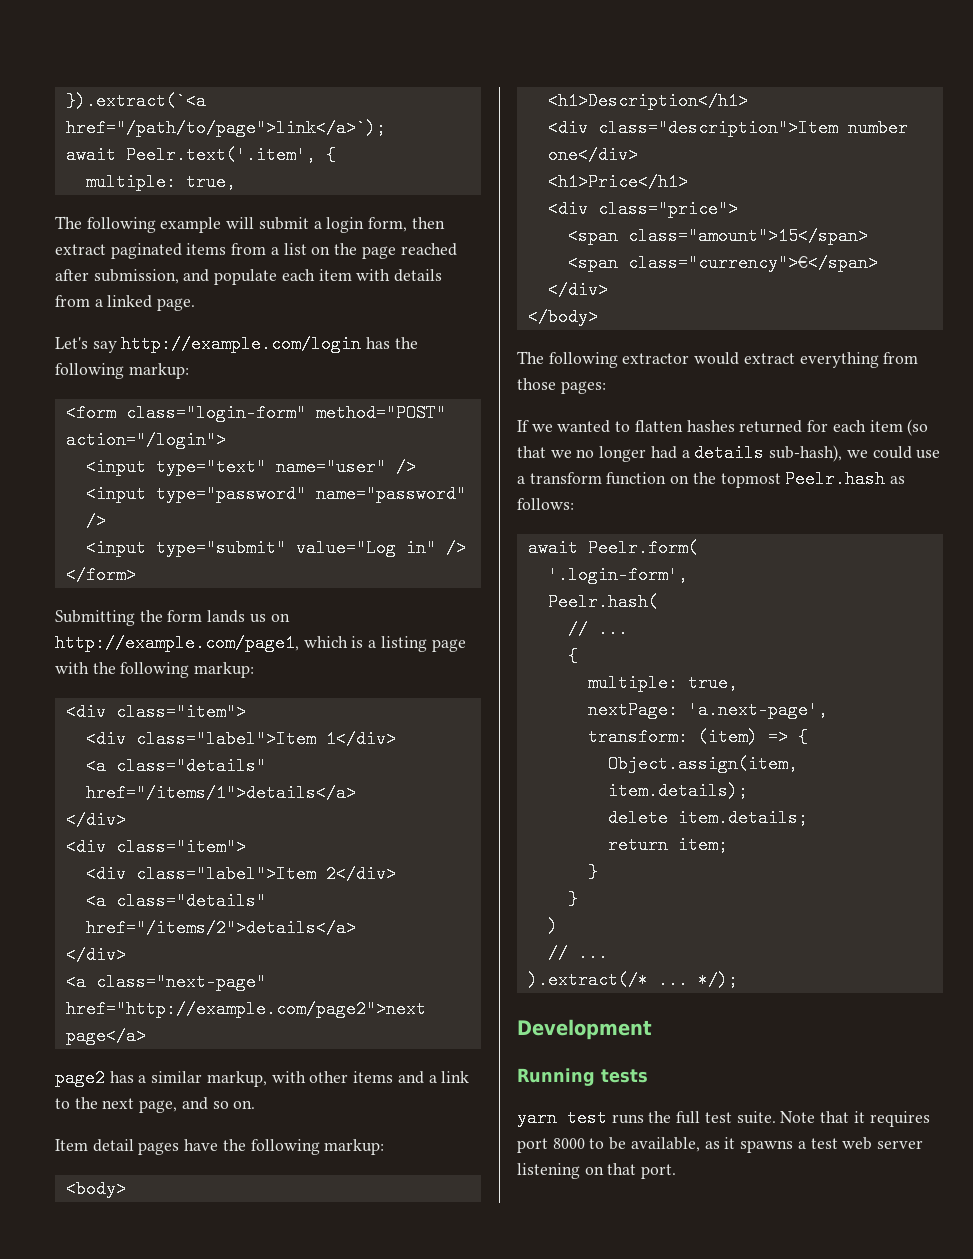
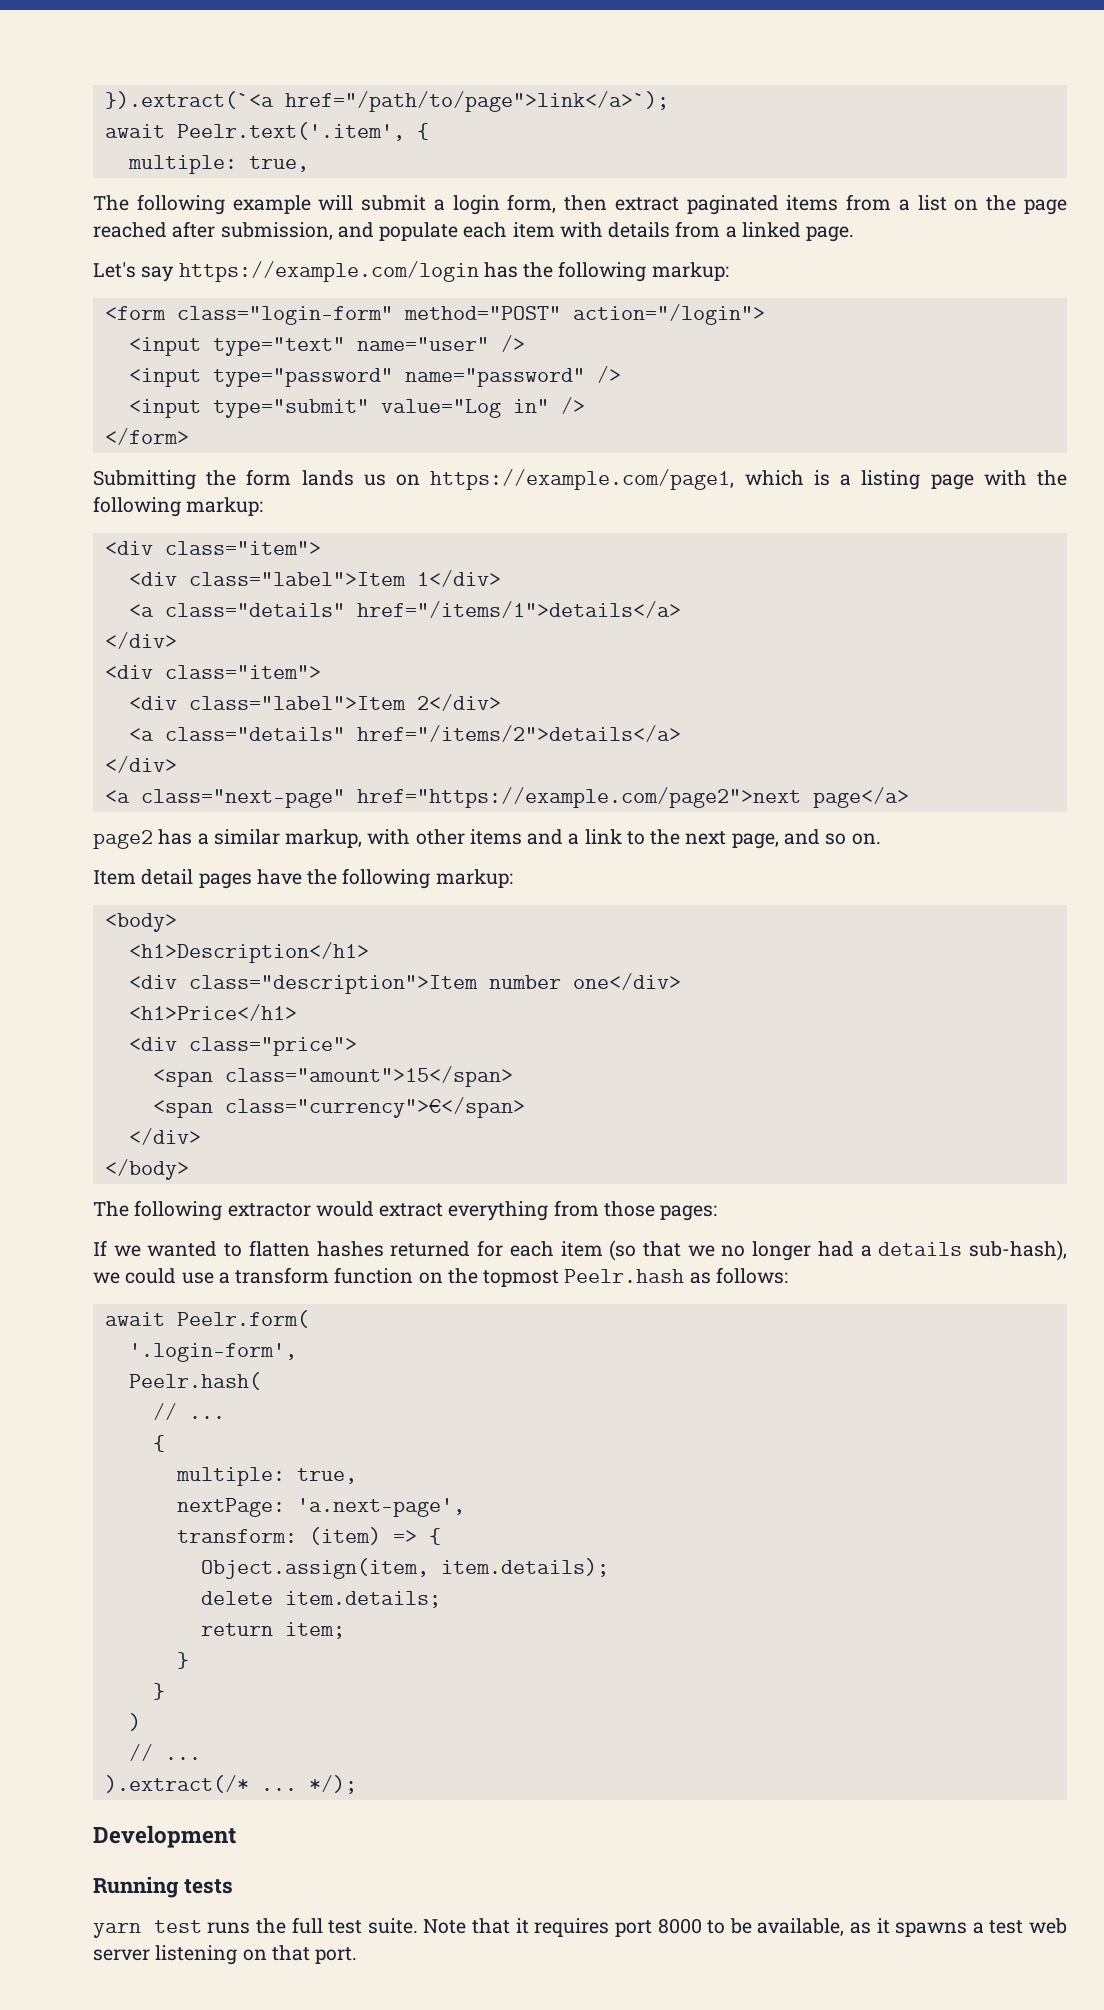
- Let's say http://example.com/login has the following markup:
+ Let's say https://example.com/login has the following markup:
- Submitting the form lands us on http://example.com/page1, which is a listing page with the following markup:
+ Submitting the form lands us on https://example.com/page1, which is a listing page with the following markup:
- <a class="next-page" href="http://example.com/page2">next page</a>
+ <a class="next-page" href="https://example.com/page2">next page</a>

